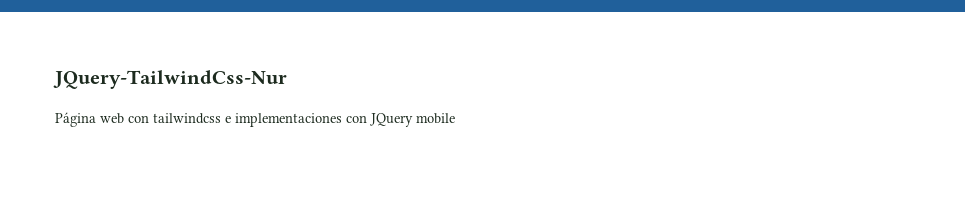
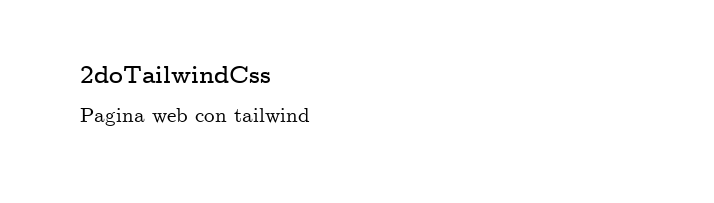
- JQuery-TailwindCss-Nur
- Página web con tailwindcss e implementaciones con JQuery mobile
+ 2doTailwindCss
+ Pagina web con tailwind

